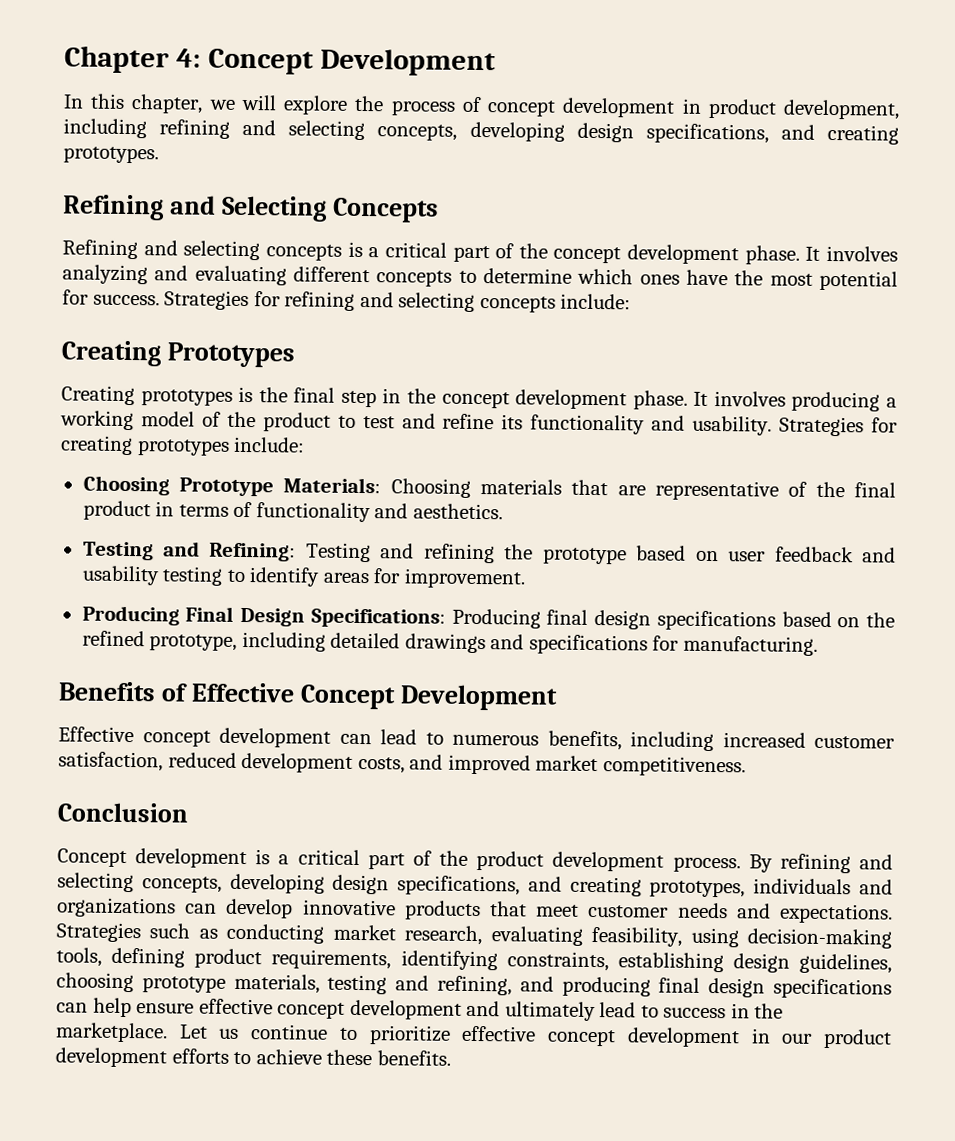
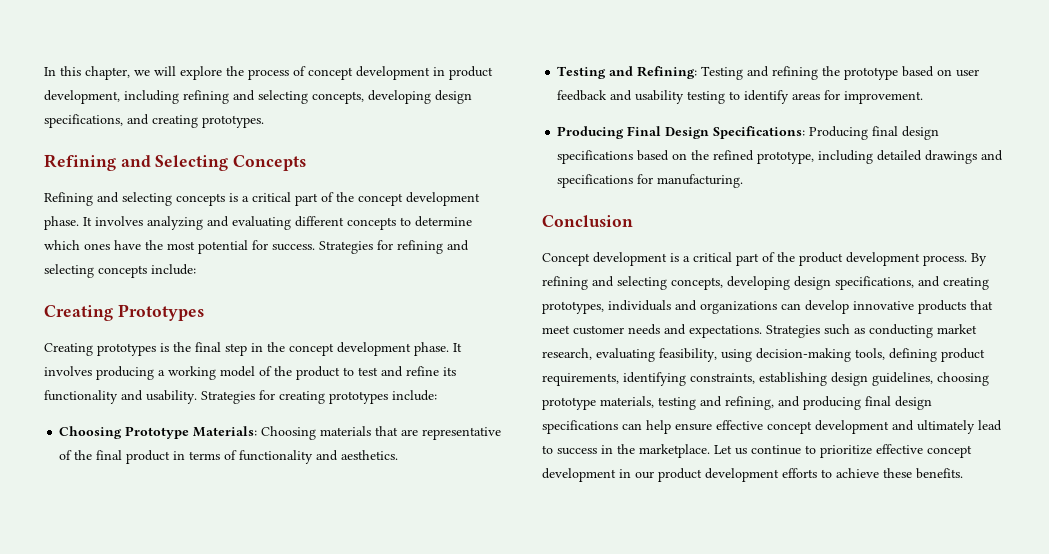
- Chapter 4: Concept Development
- Benefits of Effective Concept Development
- Effective concept development can lead to numerous benefits, including increased customer satisfaction, reduced development costs, and improved market competitiveness.

